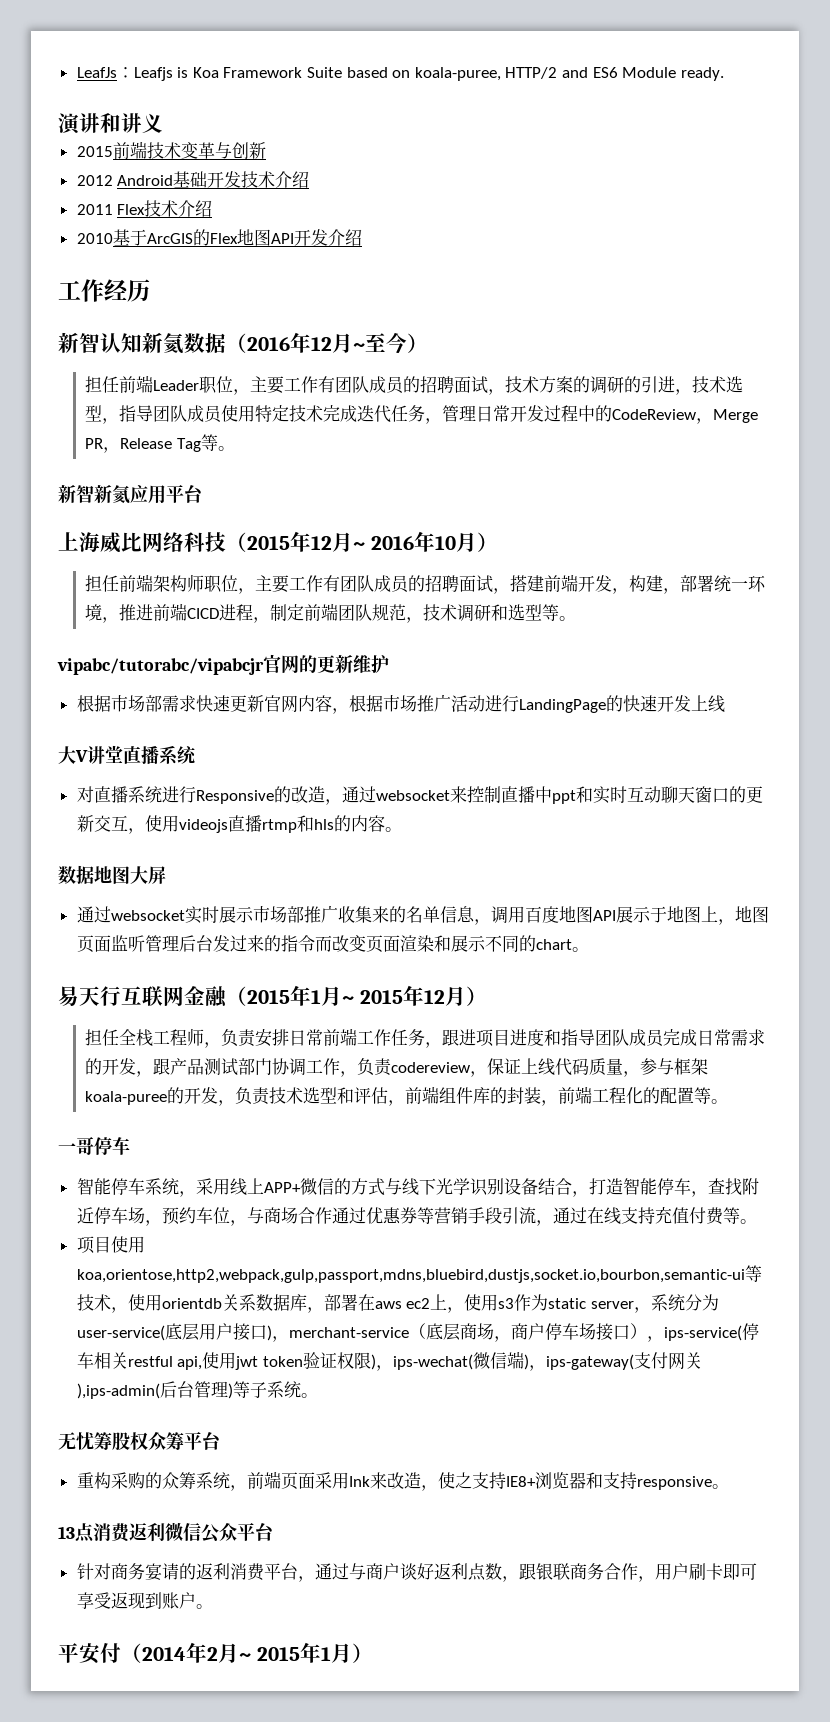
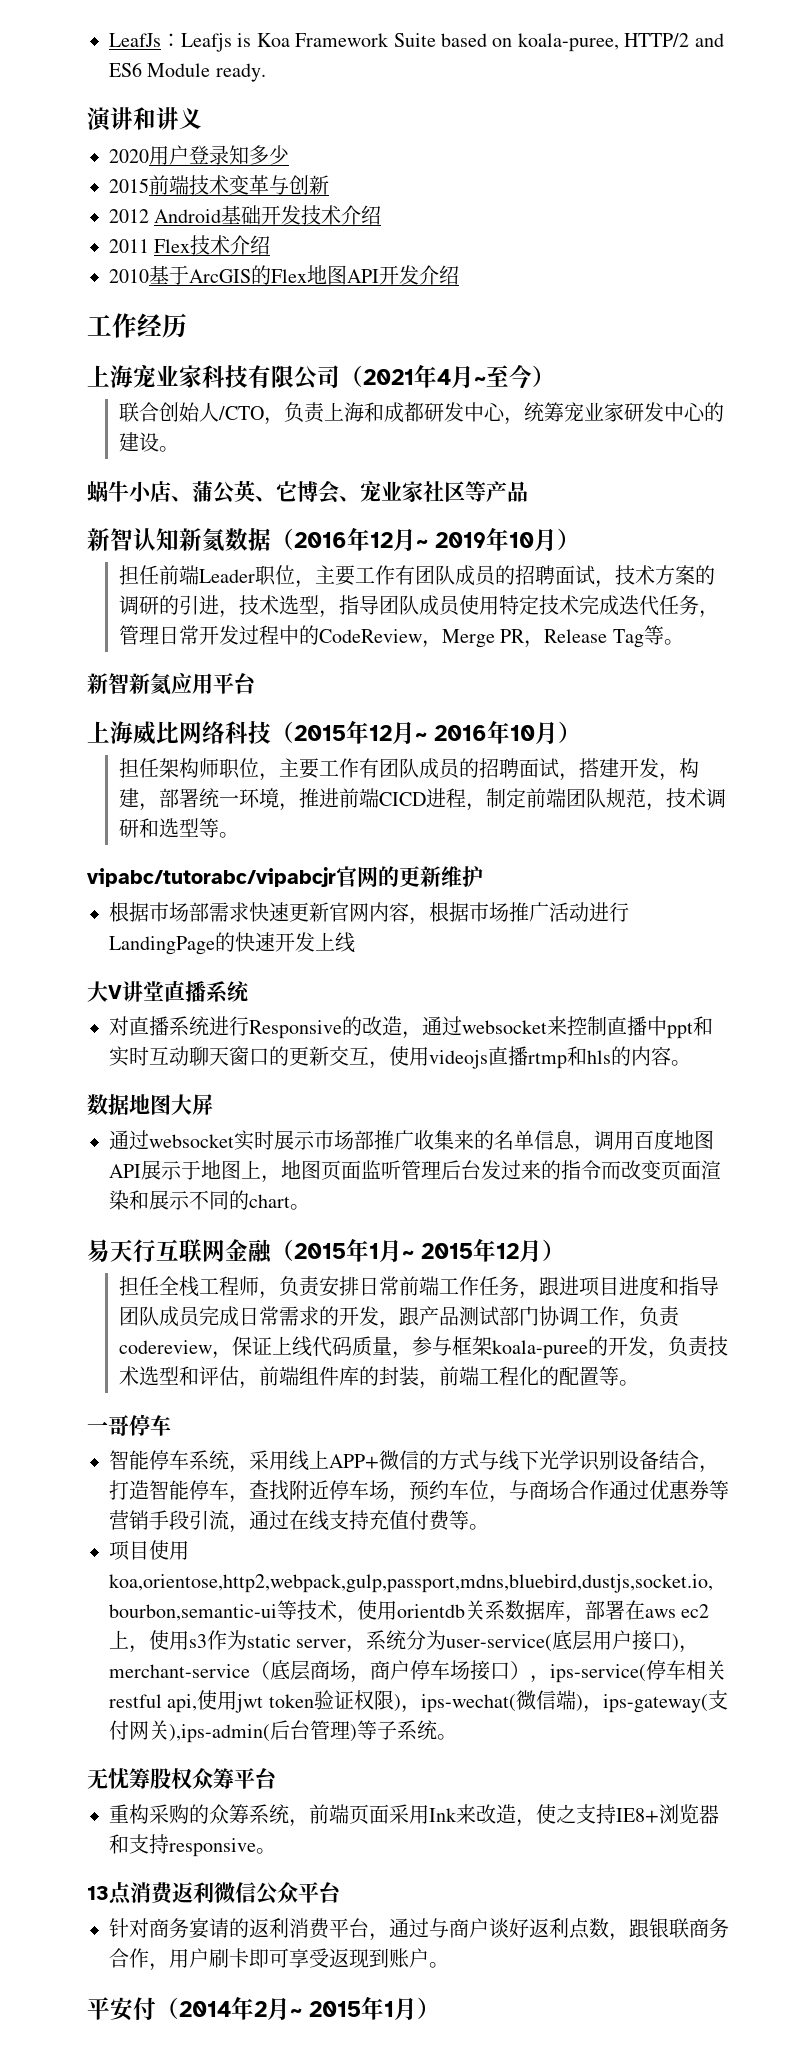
+ 2020用户登录知多少
+ 上海宠业家科技有限公司（2021年4月~至今）
+ 联合创始人/CTO，负责上海和成都研发中心，统筹宠业家研发中心的建设。
+ 蜗牛小店、蒲公英、它博会、宠业家社区等产品
- 新智认知新氦数据（2016年12月~至今）
+ 新智认知新氦数据（2016年12月~ 2019年10月）
- 担任前端架构师职位，主要工作有团队成员的招聘面试，搭建前端开发，构建，部署统一环境，推进前端CICD进程，制定前端团队规范，技术调研和选型等。
+ 担任架构师职位，主要工作有团队成员的招聘面试，搭建开发，构建，部署统一环境，推进前端CICD进程，制定前端团队规范，技术调研和选型等。

